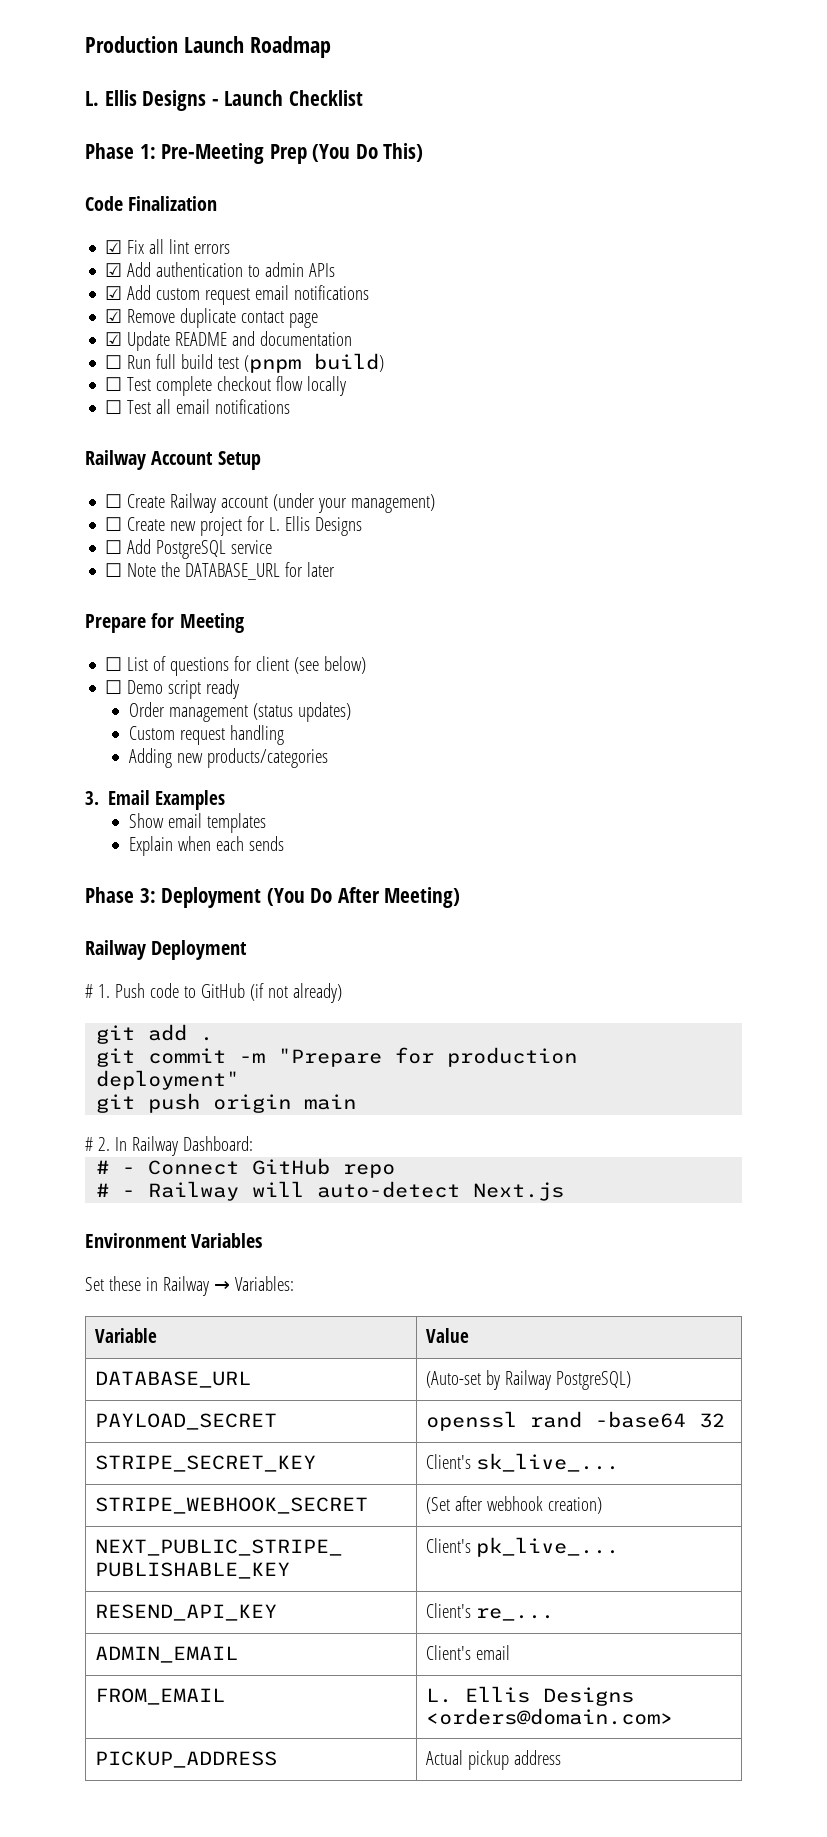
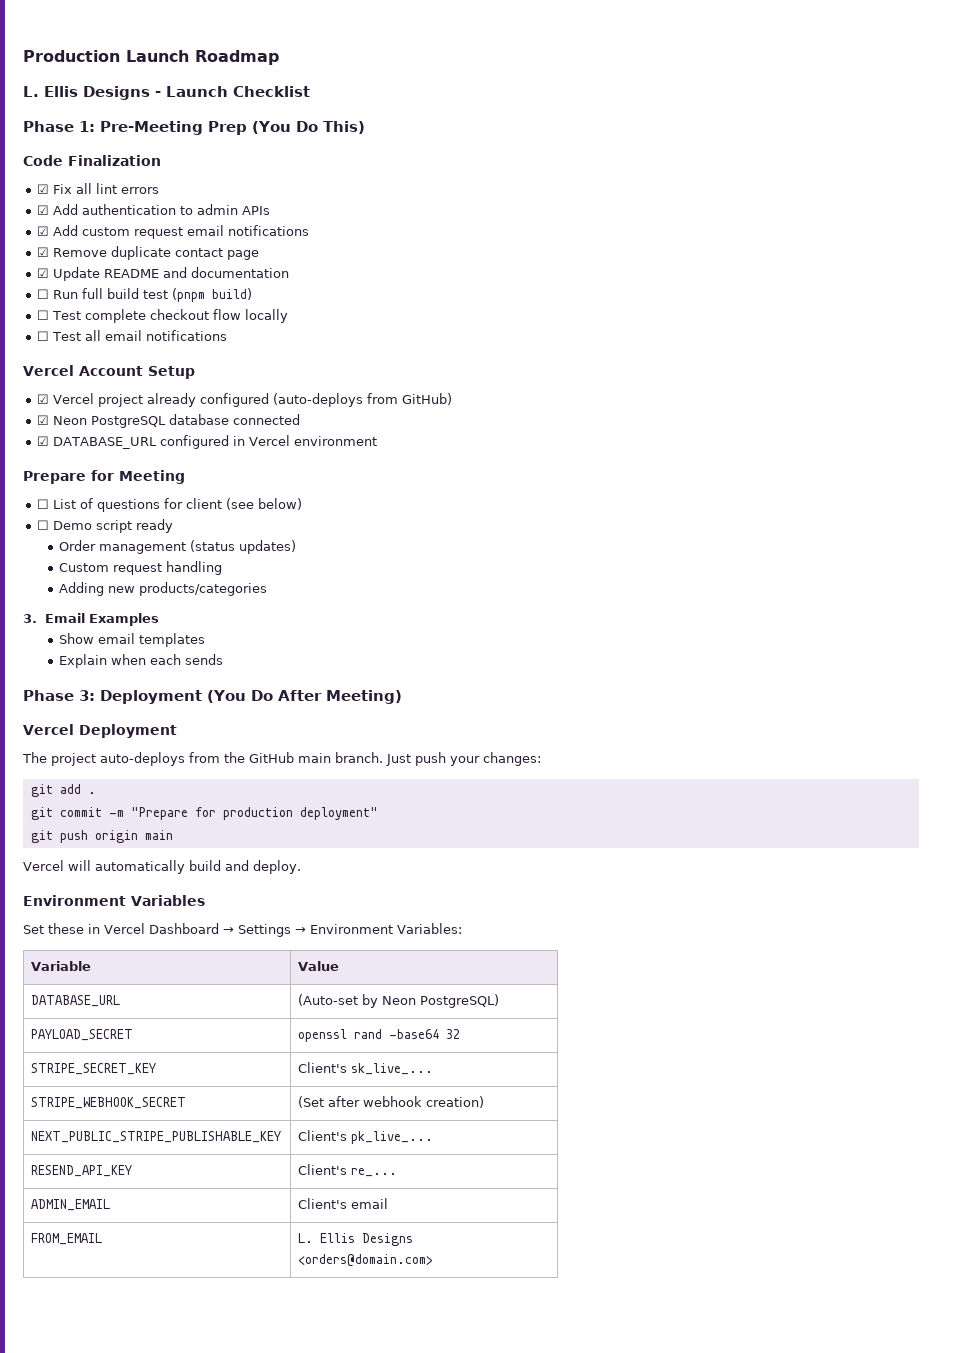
- Railway Account Setup
+ Vercel Account Setup
- ☐ Create Railway account (under your management)
- ☐ Create new project for L. Ellis Designs
- ☐ Add PostgreSQL service
- ☐ Note the DATABASE_URL for later
+ ☑ Vercel project already configured (auto-deploys from GitHub)
+ ☑ Neon PostgreSQL database connected
+ ☑ DATABASE_URL configured in Vercel environment
- Railway Deployment
+ Vercel Deployment
- # 1. Push code to GitHub (if not already)
+ The project auto-deploys from the GitHub main branch. Just push your changes:
- # 2. In Railway Dashboard:
- # - Connect GitHub repo
- # - Railway will auto-detect Next.js
+ Vercel will automatically build and deploy.
- Set these in Railway → Variables:
+ Set these in Vercel Dashboard → Settings → Environment Variables:
- DATABASE_URL | (Auto-set by Railway PostgreSQL)
+ DATABASE_URL | (Auto-set by Neon PostgreSQL)
- PICKUP_ADDRESS | Actual pickup address

